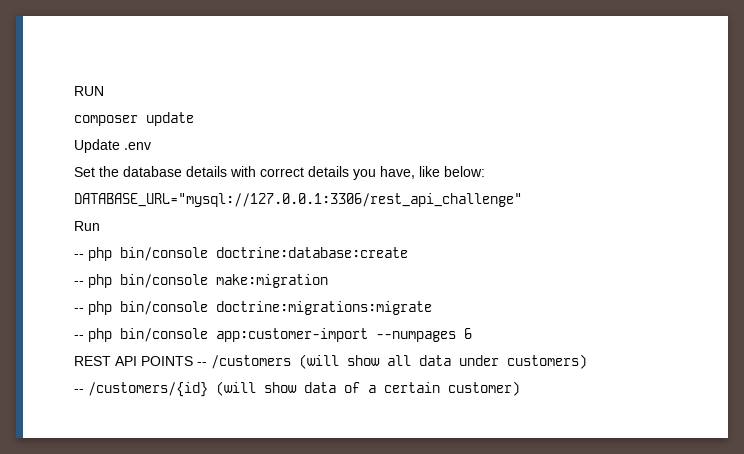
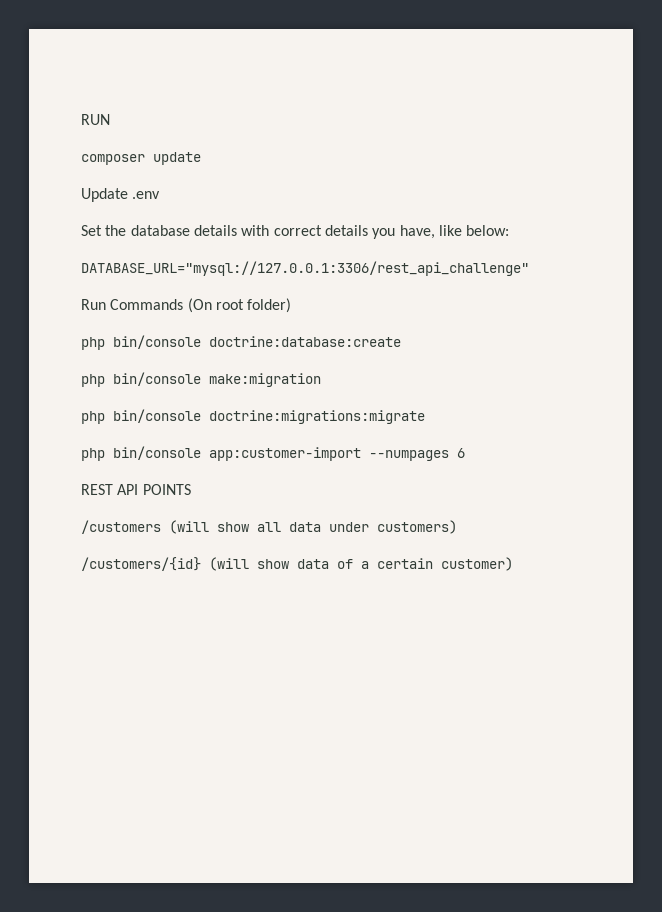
- Run
- -- php bin/console doctrine:database:create
+ Run Commands (On root folder)
+ php bin/console doctrine:database:create
- -- php bin/console make:migration
+ php bin/console make:migration
- -- php bin/console doctrine:migrations:migrate
+ php bin/console doctrine:migrations:migrate
- -- php bin/console app:customer-import --numpages 6
+ php bin/console app:customer-import --numpages 6
- REST API POINTS -- /customers (will show all data under customers)
+ REST API POINTS
+ /customers (will show all data under customers)
- -- /customers/{id} (will show data of a certain customer)
+ /customers/{id} (will show data of a certain customer)

